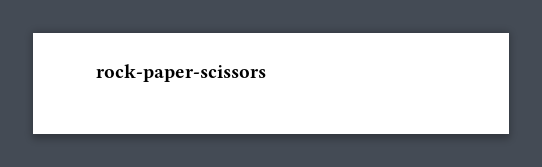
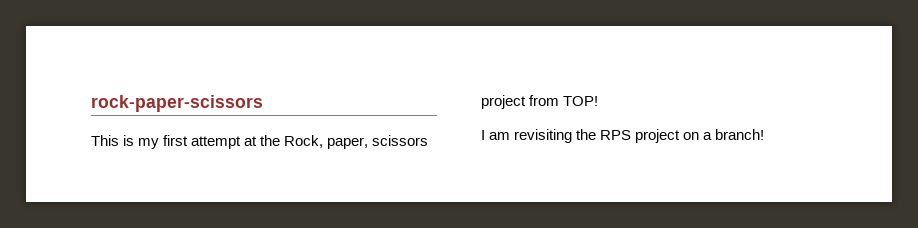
+ This is my first attempt at the Rock, paper, scissors project from TOP!
+ I am revisiting the RPS project on a branch!

